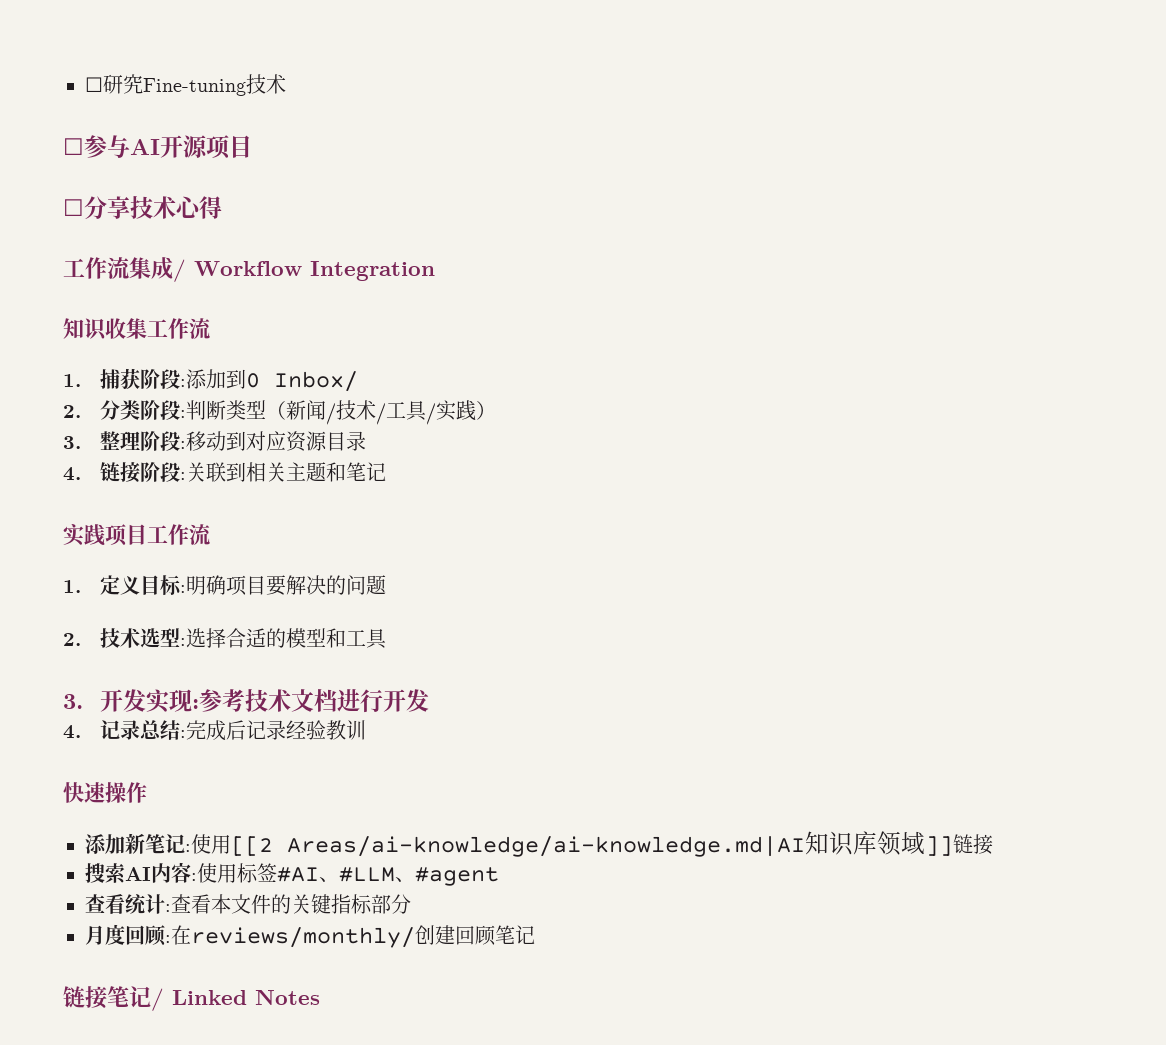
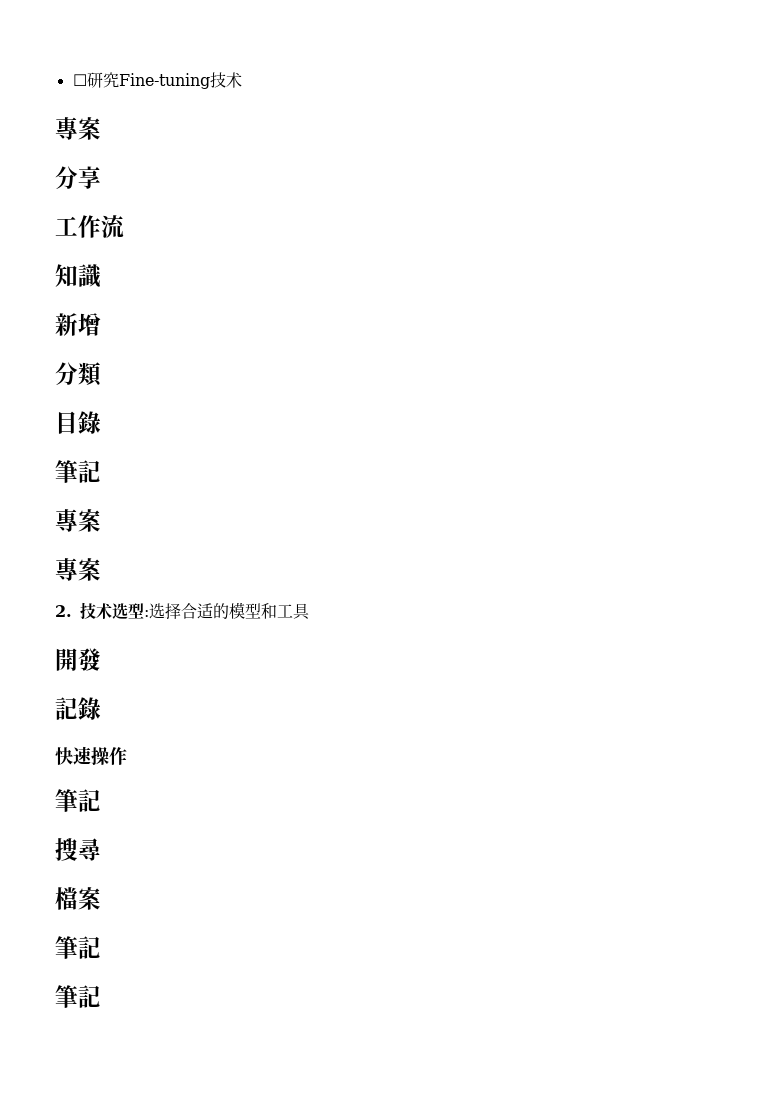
  ☐研究Fine-tuning技术
- ☐参与AI开源项目
- ☐分享技术心得
- 工作流集成/ Workflow Integration
- 知识收集工作流
- 1.捕获阶段:添加到0 Inbox/
- 2.分类阶段:判断类型（新闻/技术/工具/实践）
- 3.整理阶段:移动到对应资源目录
- 4.链接阶段:关联到相关主题和笔记
- 实践项目工作流
- 1.定义目标:明确项目要解决的问题
+ 專案
+ 分享
+ 工作流
+ 知識
+ 新增
+ 分類
+ 目錄
+ 筆記
+ 專案
+ 專案
- 3.开发实现:参考技术文档进行开发
- 4.记录总结:完成后记录经验教训
+ 開發
+ 記錄
  快速操作
- 添加新笔记:使用[[2 Areas/ai-knowledge/ai-knowledge.md|AI知识库领域]]链接
- 搜索AI内容:使用标签#AI、#LLM、#agent
- 查看统计:查看本文件的关键指标部分
- 月度回顾:在reviews/monthly/创建回顾笔记
- 链接笔记/ Linked Notes
+ 筆記
+ 搜尋
+ 檔案
+ 筆記
+ 筆記

